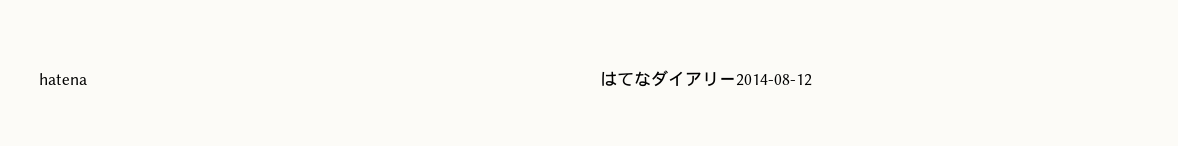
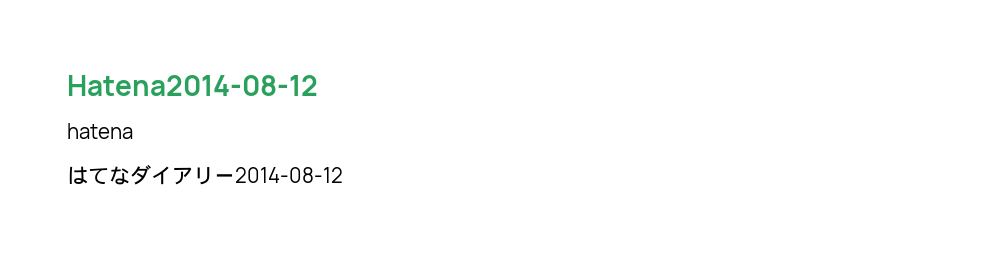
+ Hatena2014-08-12

